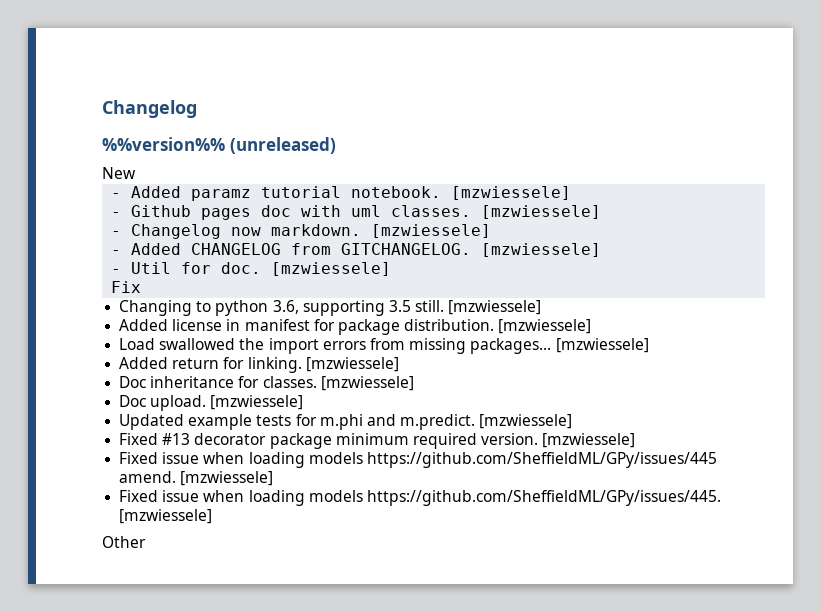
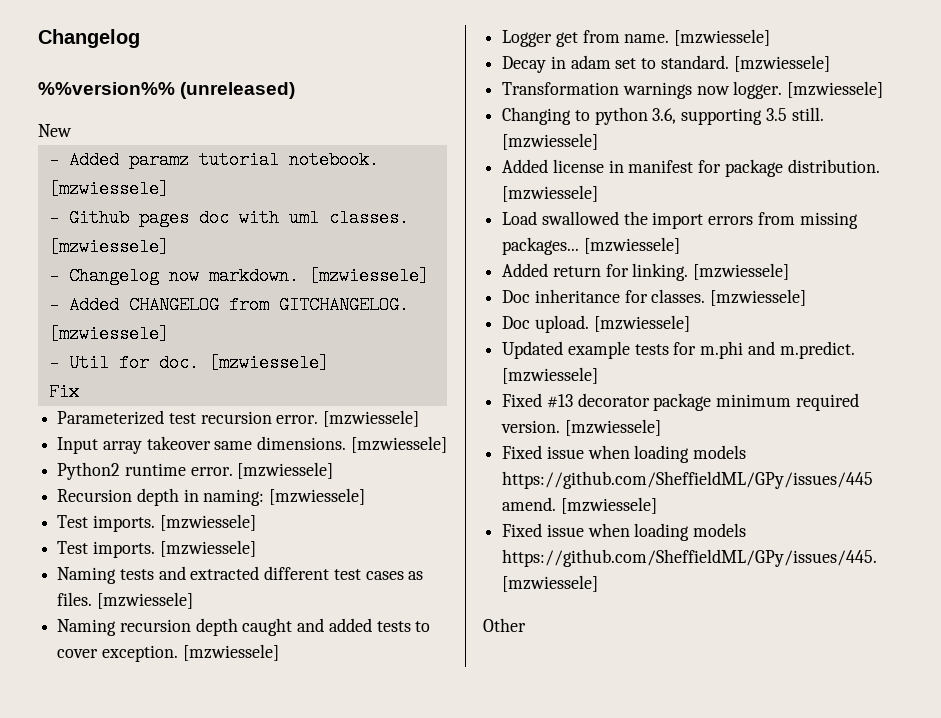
+ Parameterized test recursion error. [mzwiessele]
+ Input array takeover same dimensions. [mzwiessele]
+ Python2 runtime error. [mzwiessele]
+ Recursion depth in naming: [mzwiessele]
+ Test imports. [mzwiessele]
+ Test imports. [mzwiessele]
+ Naming tests and extracted different test cases as files. [mzwiessele]
+ Naming recursion depth caught and added tests to cover exception. [mzwiessele]
+ Logger get from name. [mzwiessele]
+ Decay in adam set to standard. [mzwiessele]
+ Transformation warnings now logger. [mzwiessele]

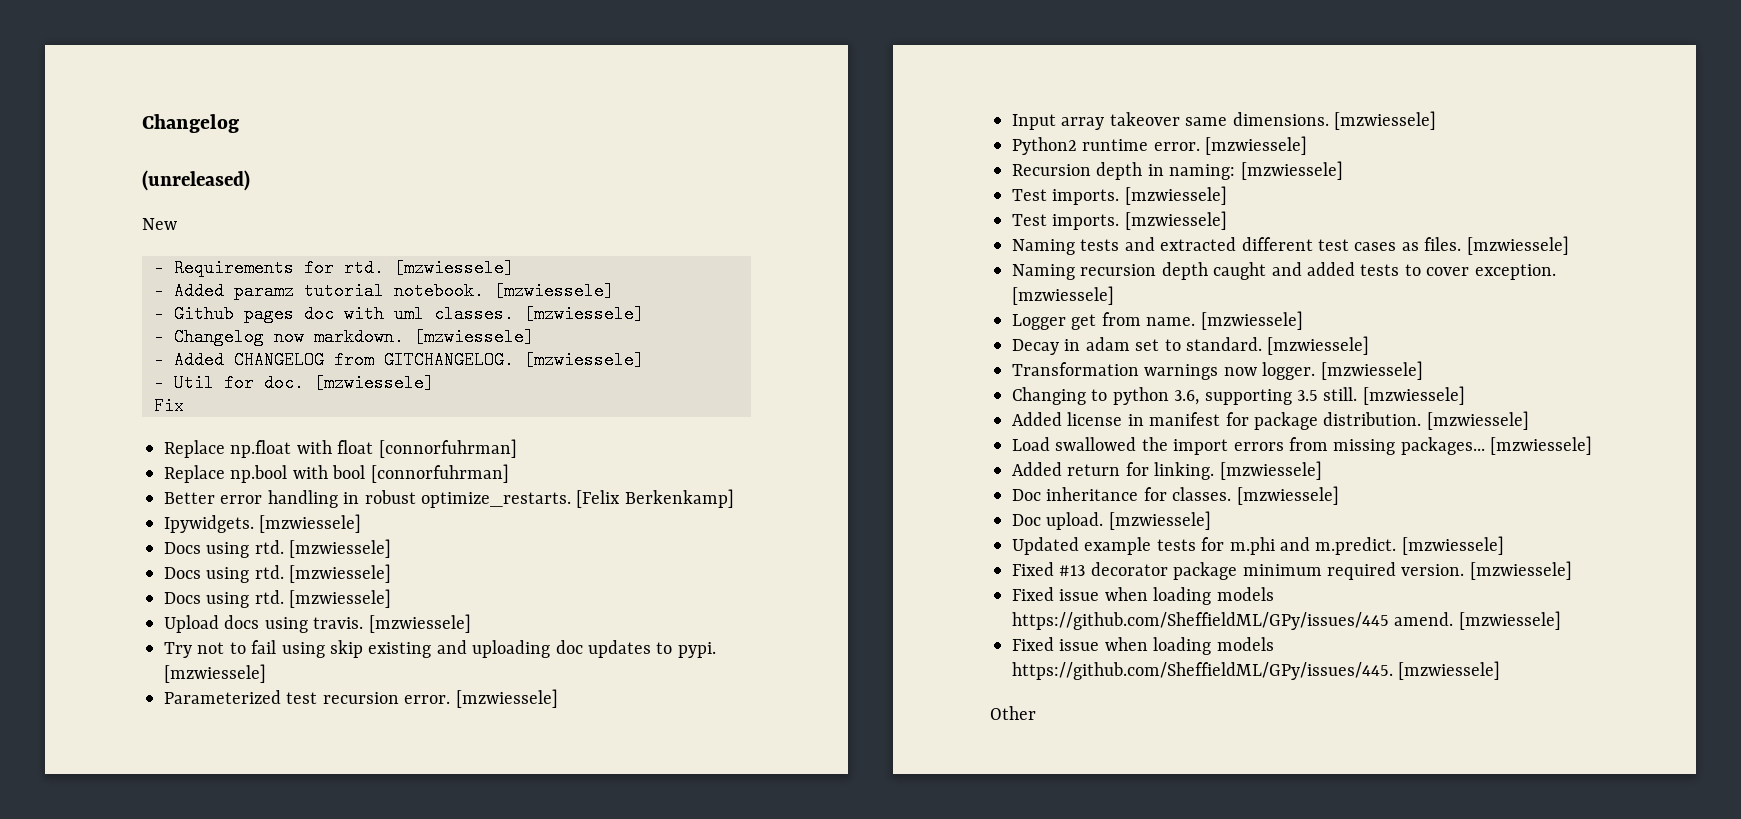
- %%version%% (unreleased)
+ (unreleased)
+ - Requirements for rtd. [mzwiessele]
+ Replace np.float with float [connorfuhrman]
+ Replace np.bool with bool [connorfuhrman]
+ Better error handling in robust optimize_restarts. [Felix Berkenkamp]
+ Ipywidgets. [mzwiessele]
+ Docs using rtd. [mzwiessele]
+ Docs using rtd. [mzwiessele]
+ Docs using rtd. [mzwiessele]
+ Upload docs using travis. [mzwiessele]
+ Try not to fail using skip existing and uploading doc updates to pypi. [mzwiessele]

